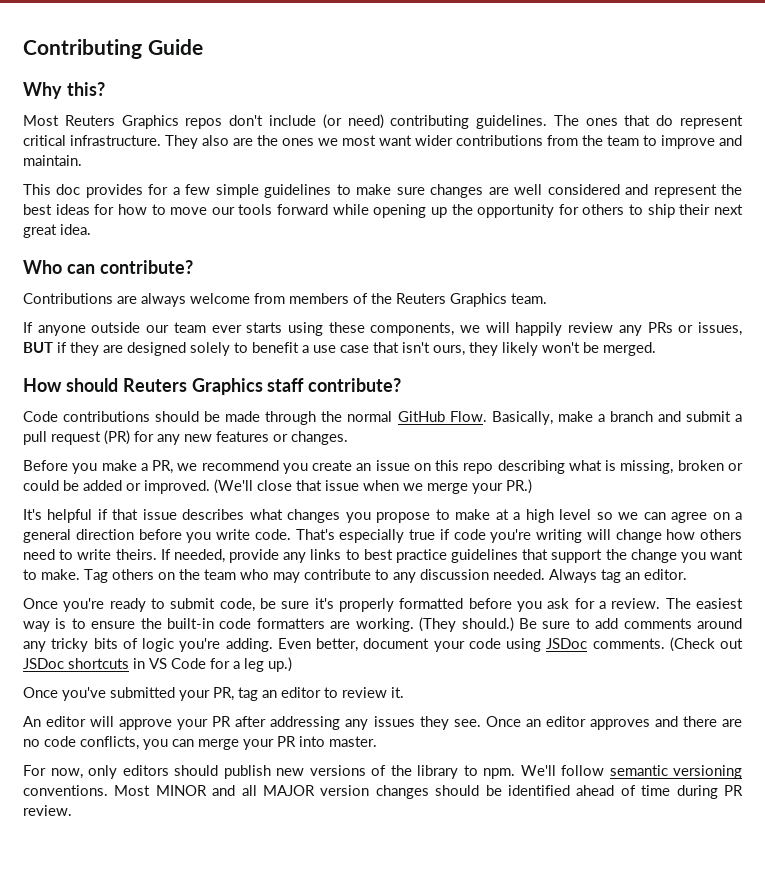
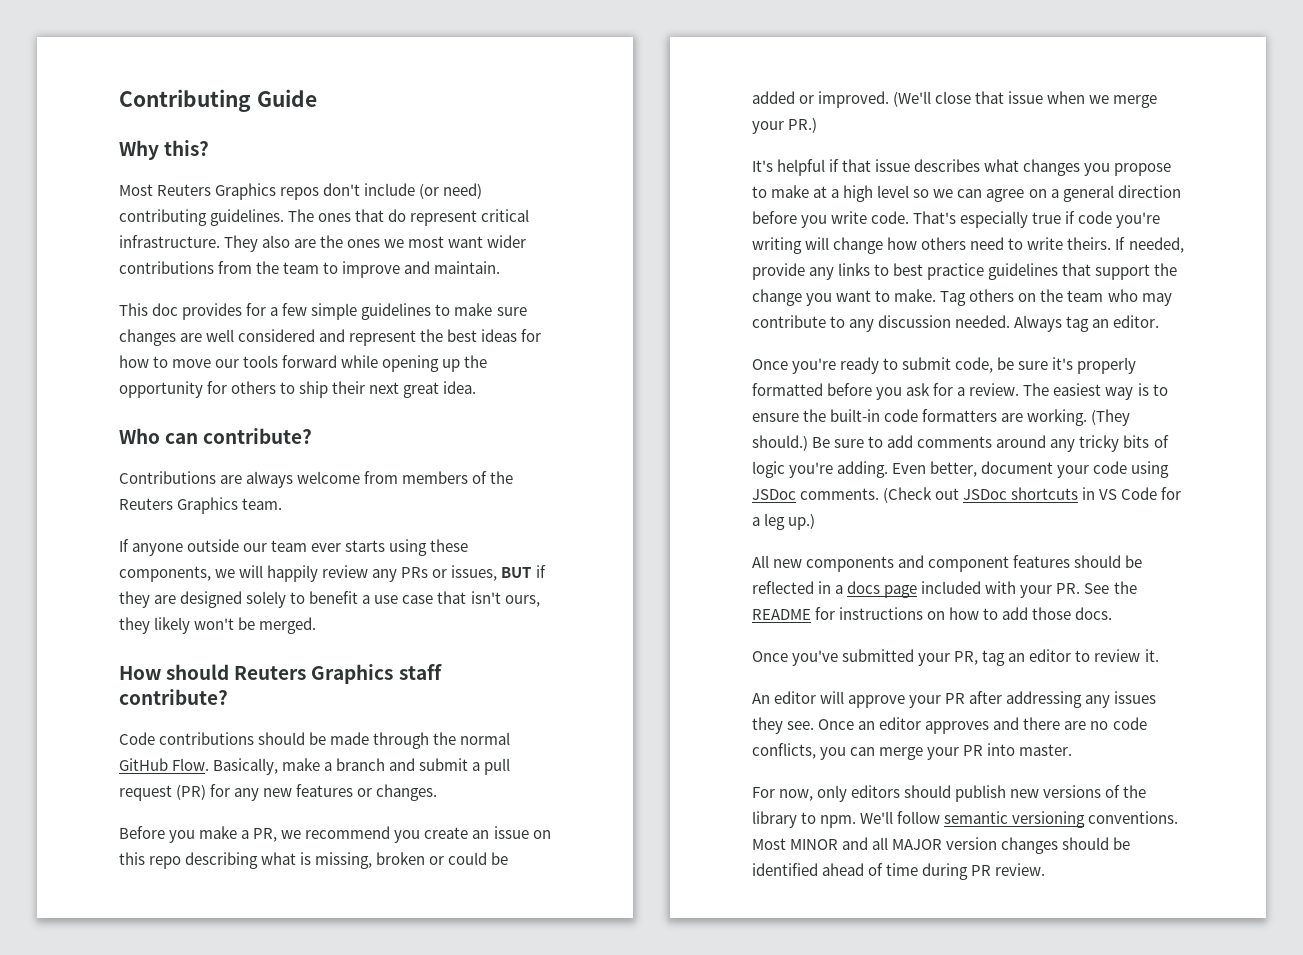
+ All new components and component features should be reflected in a docs page included with your PR. See the README for instructions on how to add those docs.

